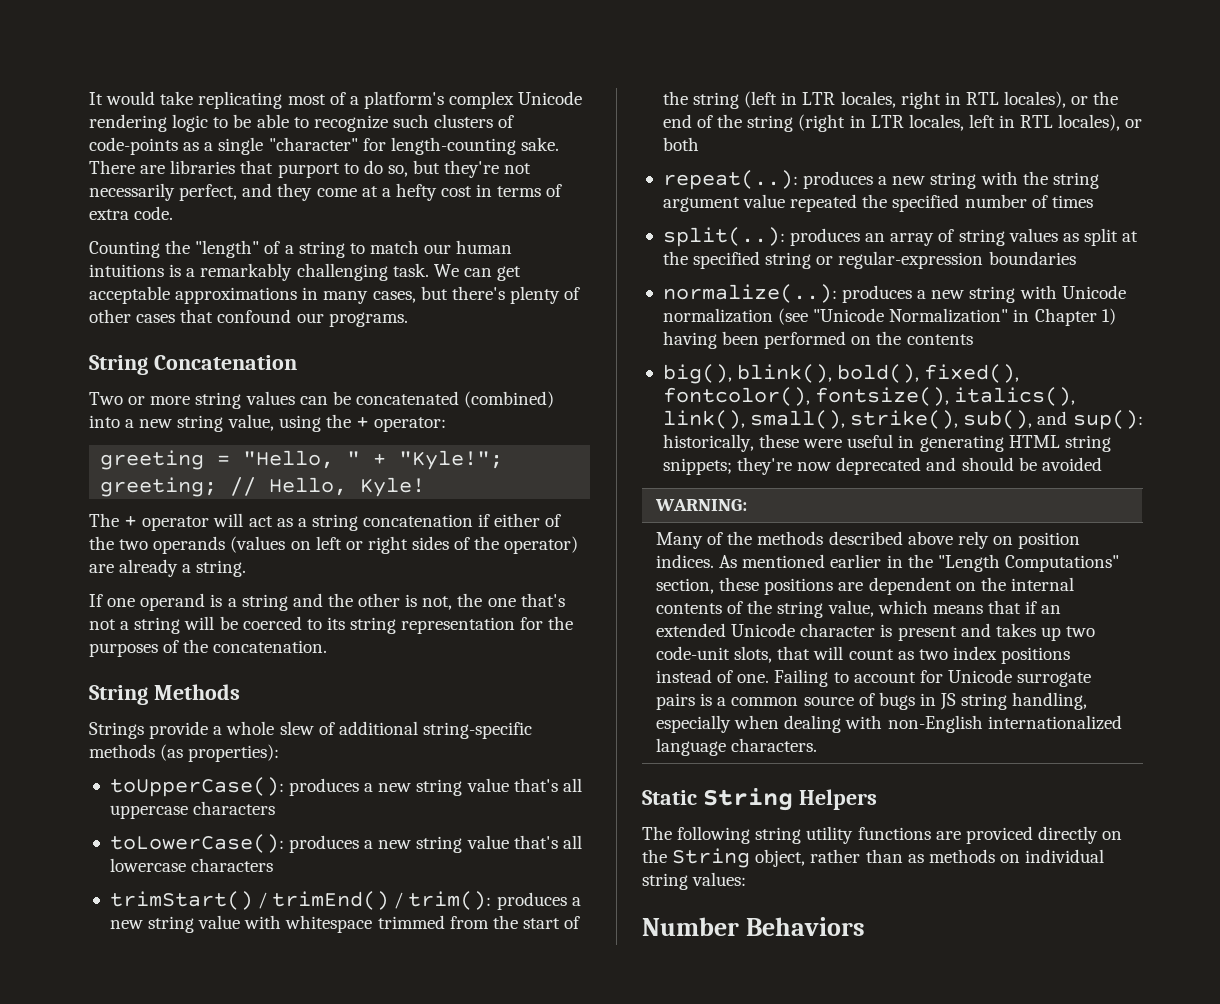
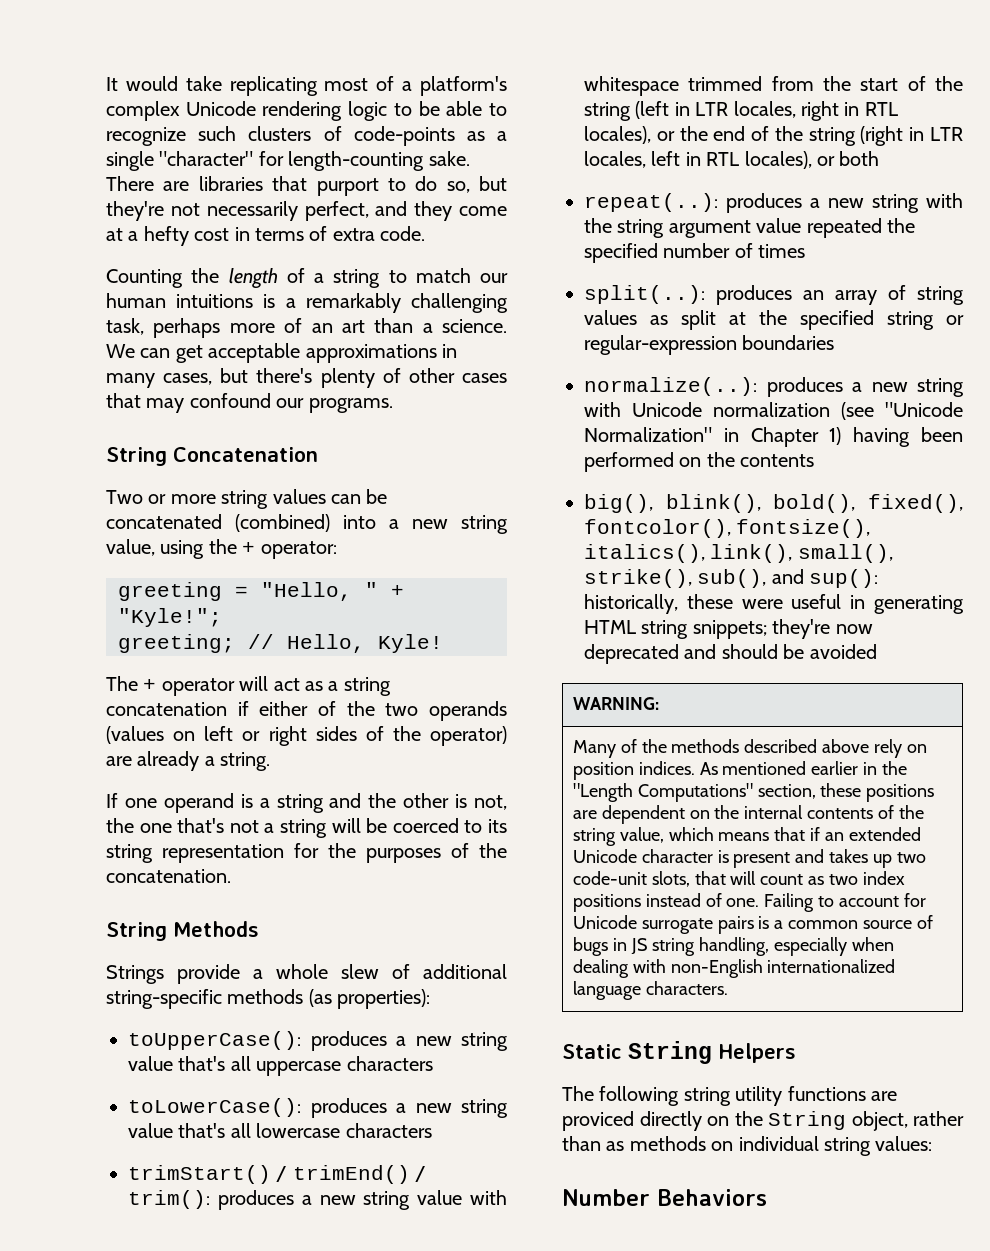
- Counting the "length" of a string to match our human intuitions is a remarkably challenging task.
+ Counting the length of a string to match our human intuitions is a remarkably challenging task, perhaps more of an art than a science.
- We can get acceptable approximations in many cases, but there's plenty of other cases that confound our programs.
+ We can get acceptable approximations in many cases, but there's plenty of other cases that may confound our programs.

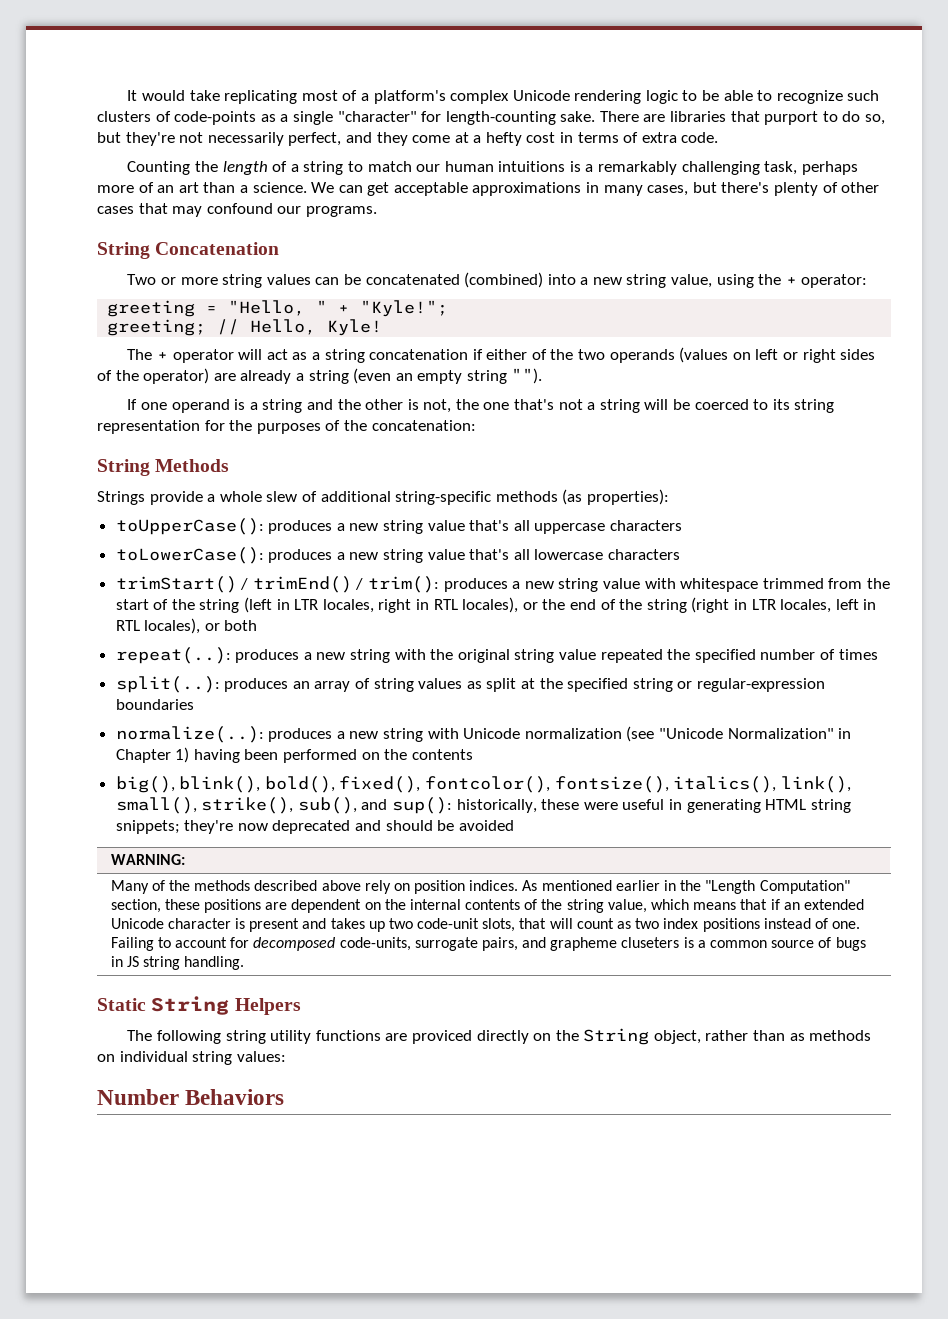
- The + operator will act as a string concatenation if either of the two operands (values on left or right sides of the operator) are already a string.
+ The + operator will act as a string concatenation if either of the two operands (values on left or right sides of the operator) are already a string (even an empty string "").
- If one operand is a string and the other is not, the one that's not a string will be coerced to its string representation for the purposes of the concatenation.
+ If one operand is a string and the other is not, the one that's not a string will be coerced to its string representation for the purposes of the concatenation:
- repeat(..): produces a new string with the string argument value repeated the specified number of times
+ repeat(..): produces a new string with the original string value repeated the specified number of times
- As mentioned earlier in the "Length Computations" section, these positions are dependent on the internal contents of the string value, which means that if an extended Unicode character is present and takes up two code-unit slots, that will count as two index positions instead of one.
+ As mentioned earlier in the "Length Computation" section, these positions are dependent on the internal contents of the string value, which means that if an extended Unicode character is present and takes up two code-unit slots, that will count as two index positions instead of one.
- Failing to account for Unicode surrogate pairs is a common source of bugs in JS string handling, especially when dealing with non-English internationalized language characters.
+ Failing to account for decomposed code-units, surrogate pairs, and grapheme cluseters is a common source of bugs in JS string handling.

